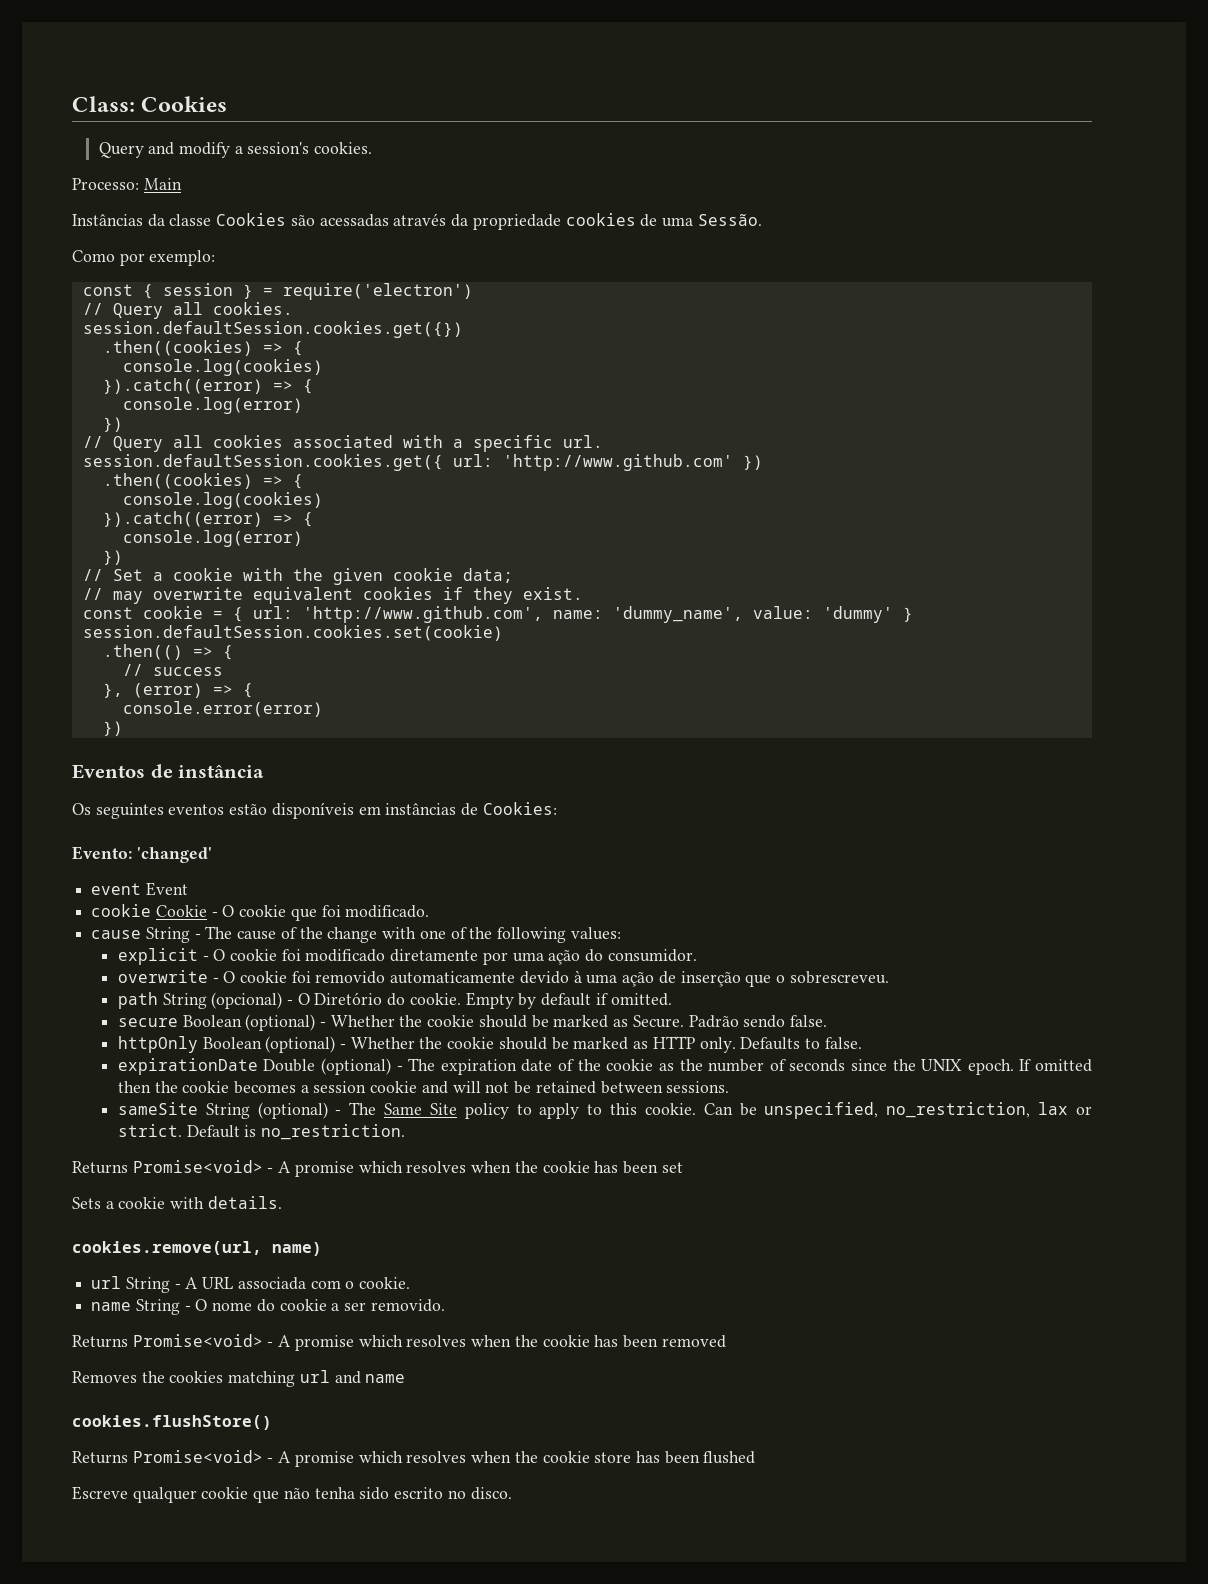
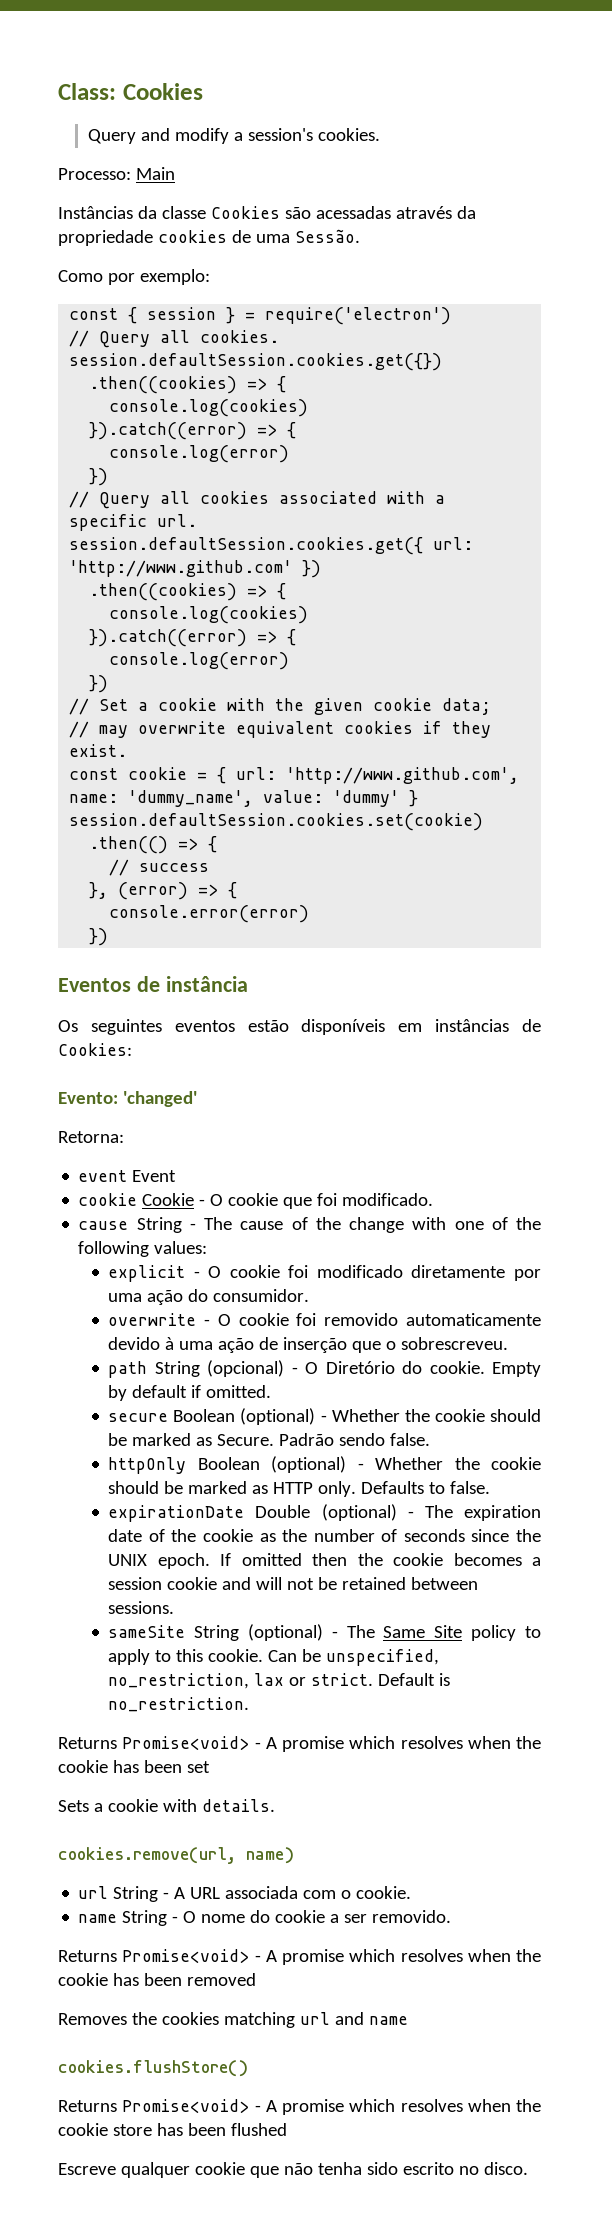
+ Retorna:

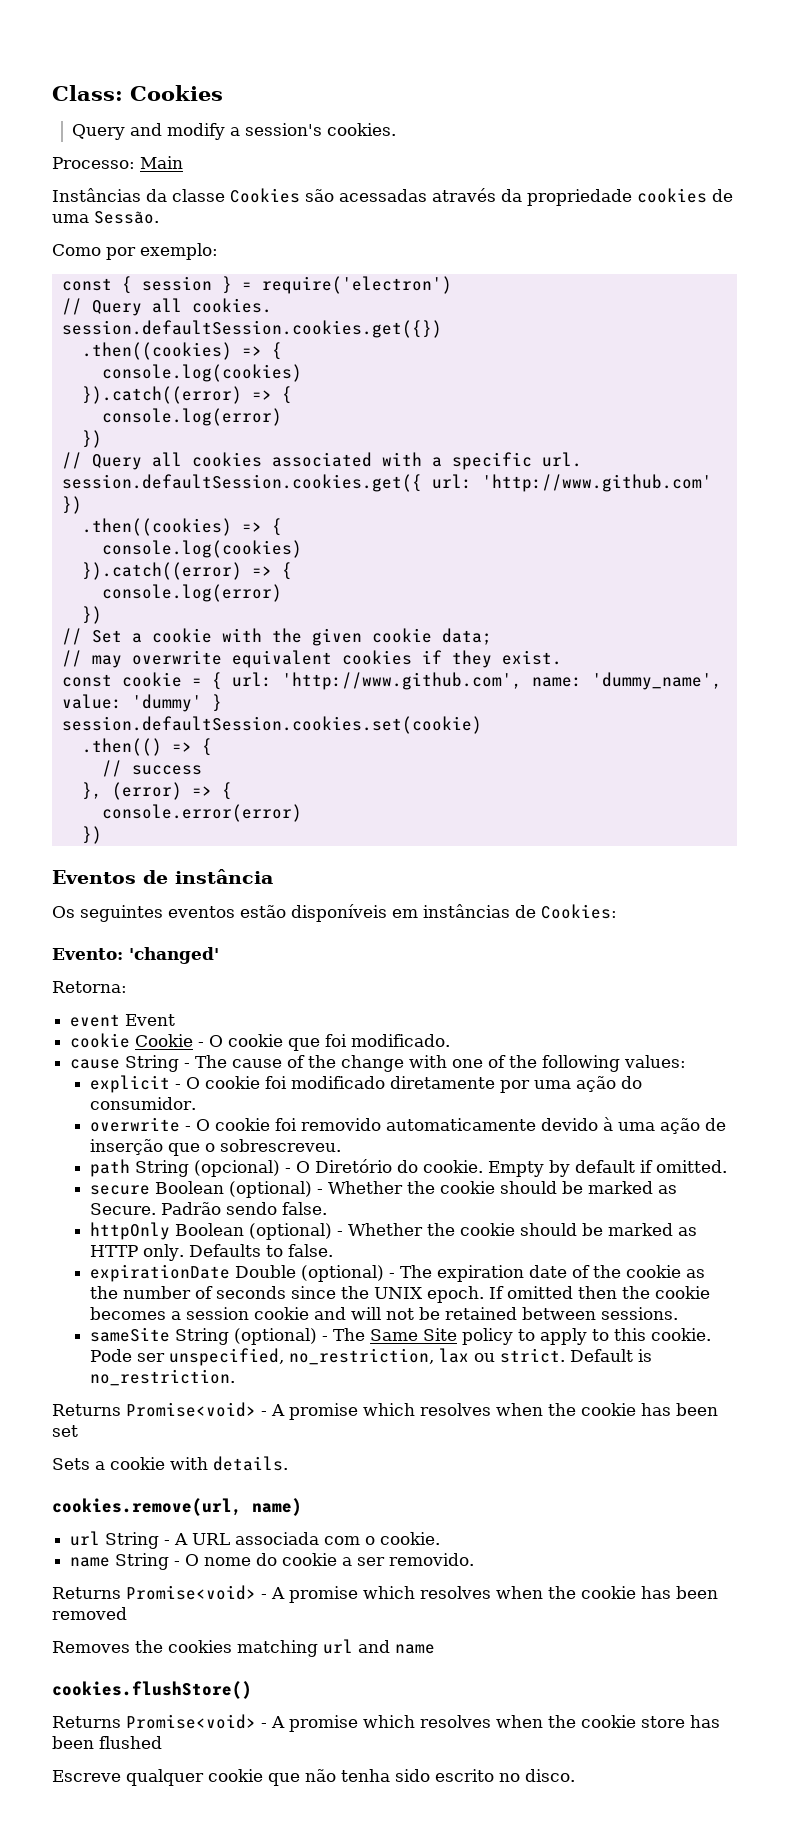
- Can be unspecified, no_restriction, lax or strict.
+ Pode ser unspecified, no_restriction, lax ou strict.

